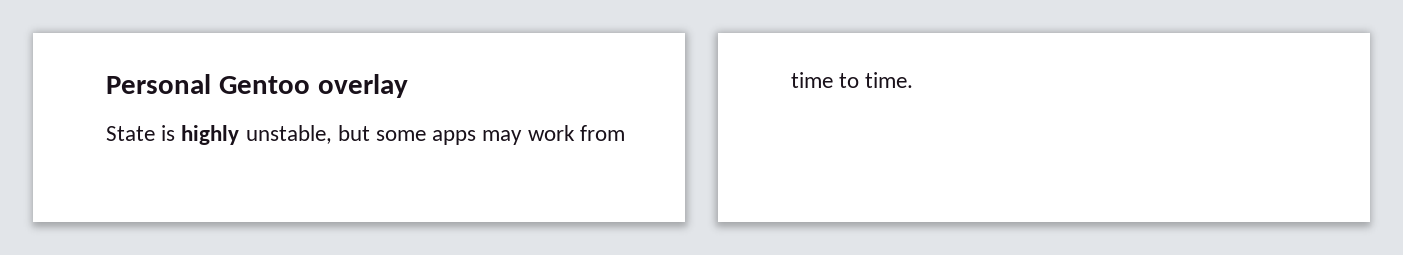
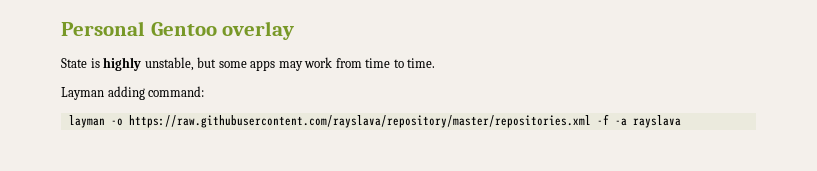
+ Layman adding command:
+ layman -o https://raw.githubusercontent.com/rayslava/repository/master/repositories.xml -f -a rayslava

